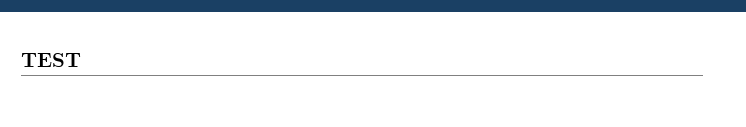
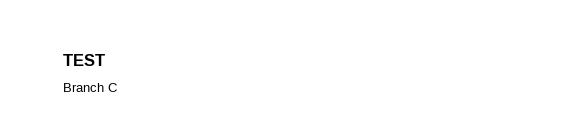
+ Branch C

